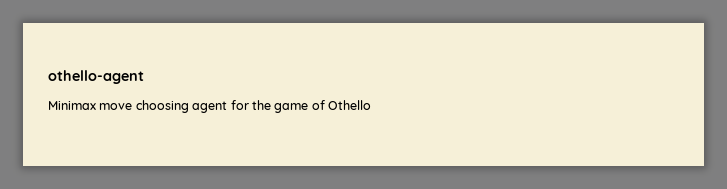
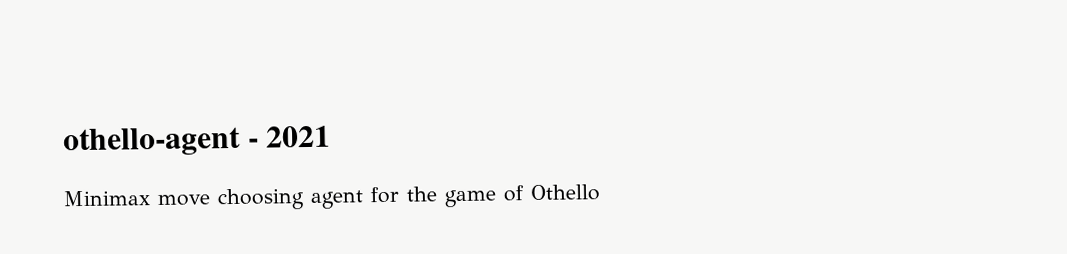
- othello-agent
+ othello-agent - 2021

